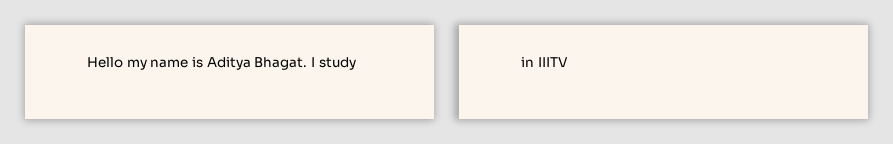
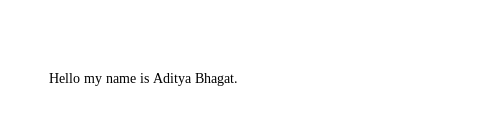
- I study in IIITV

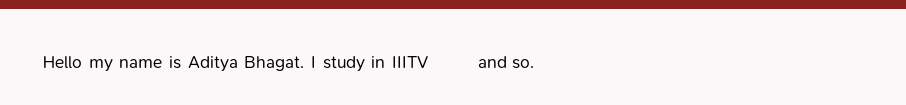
+ I study in IIITV and so.

